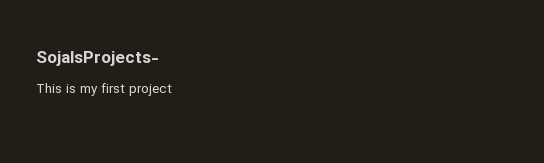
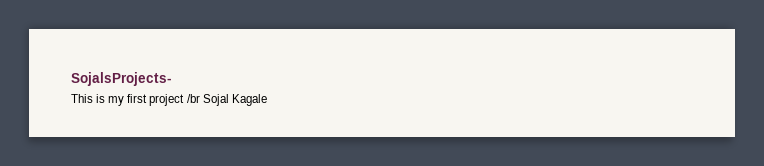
- This is my first project
+ This is my first project /br Sojal Kagale

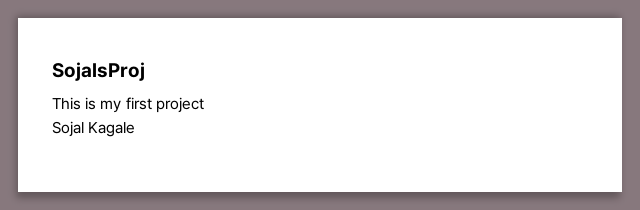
- SojalsProjects-
+ SojalsProj
- This is my first project /br Sojal Kagale
+ This is my first project
+ Sojal Kagale

